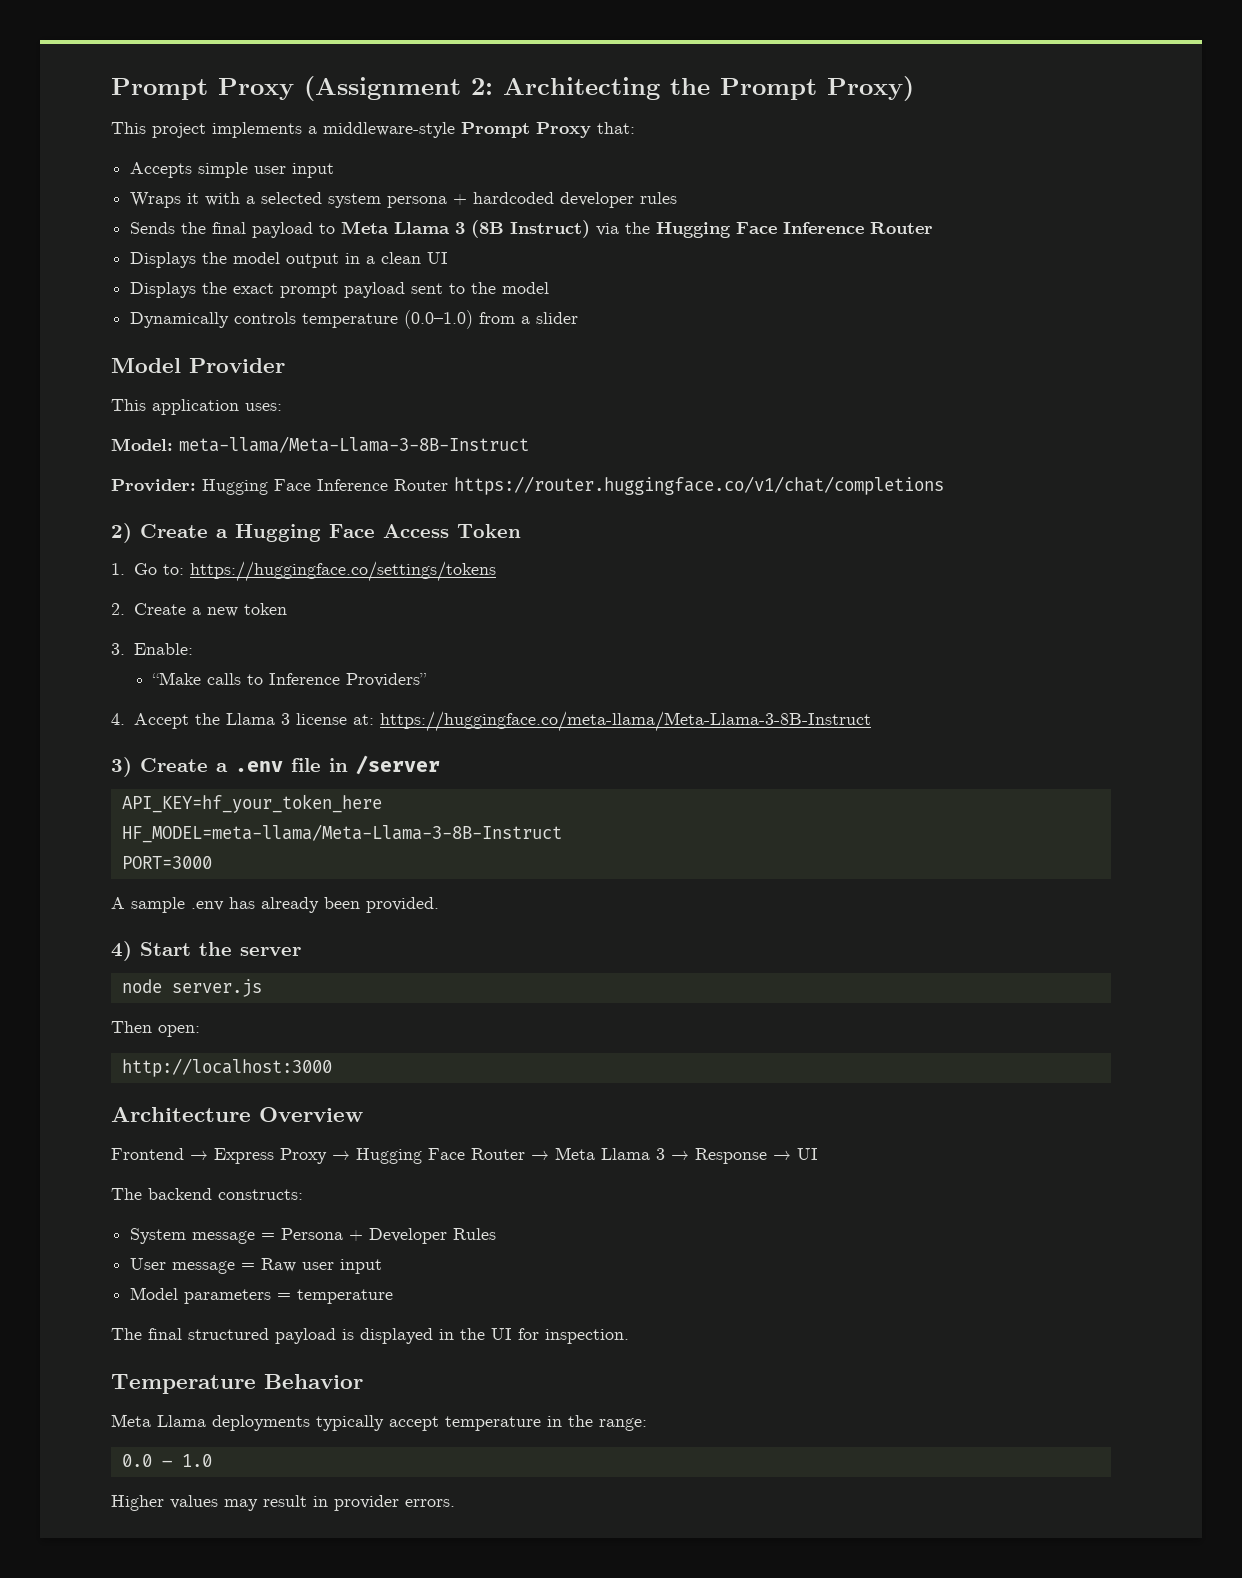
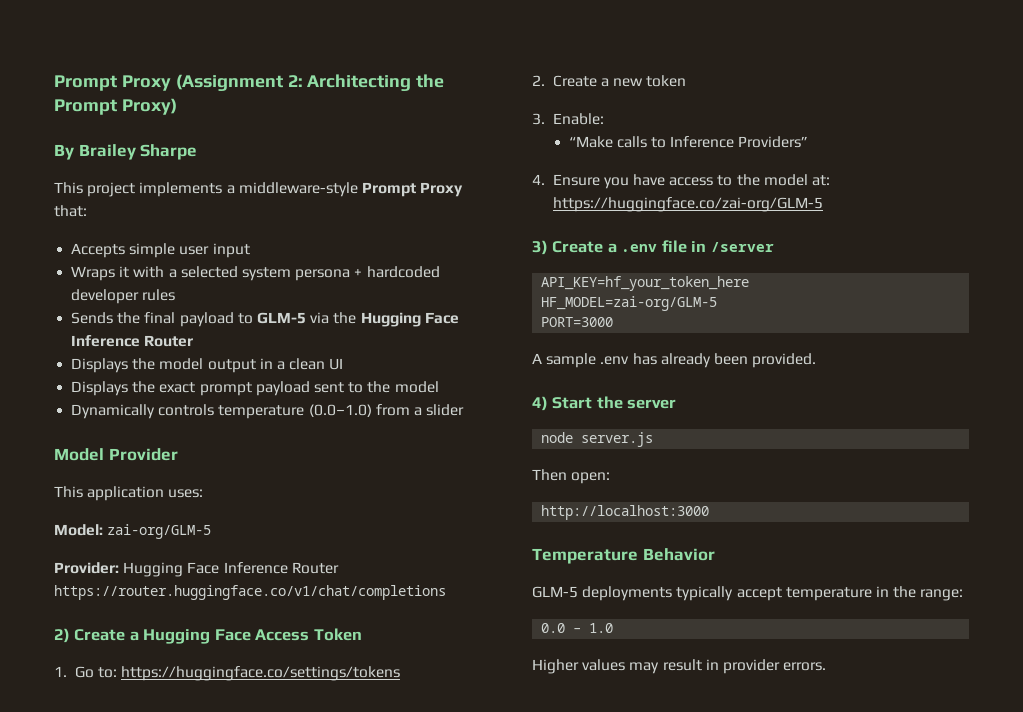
+ By Brailey Sharpe
- Sends the final payload to Meta Llama 3 (8B Instruct) via the Hugging Face Inference Router
+ Sends the final payload to GLM-5 via the Hugging Face Inference Router
- Model: meta-llama/Meta-Llama-3-8B-Instruct
+ Model: zai-org/GLM-5
- 4. Accept the Llama 3 license at: https://huggingface.co/meta-llama/Meta-Llama-3-8B-Instruct
+ 4. Ensure you have access to the model at: https://huggingface.co/zai-org/GLM-5
- HF_MODEL=meta-llama/Meta-Llama-3-8B-Instruct
+ HF_MODEL=zai-org/GLM-5
- Architecture Overview
- Frontend → Express Proxy → Hugging Face Router → Meta Llama 3 → Response → UI
- The backend constructs:
- System message = Persona + Developer Rules
- User message = Raw user input
- Model parameters = temperature
- The final structured payload is displayed in the UI for inspection.
- Meta Llama deployments typically accept temperature in the range:
+ GLM-5 deployments typically accept temperature in the range:

